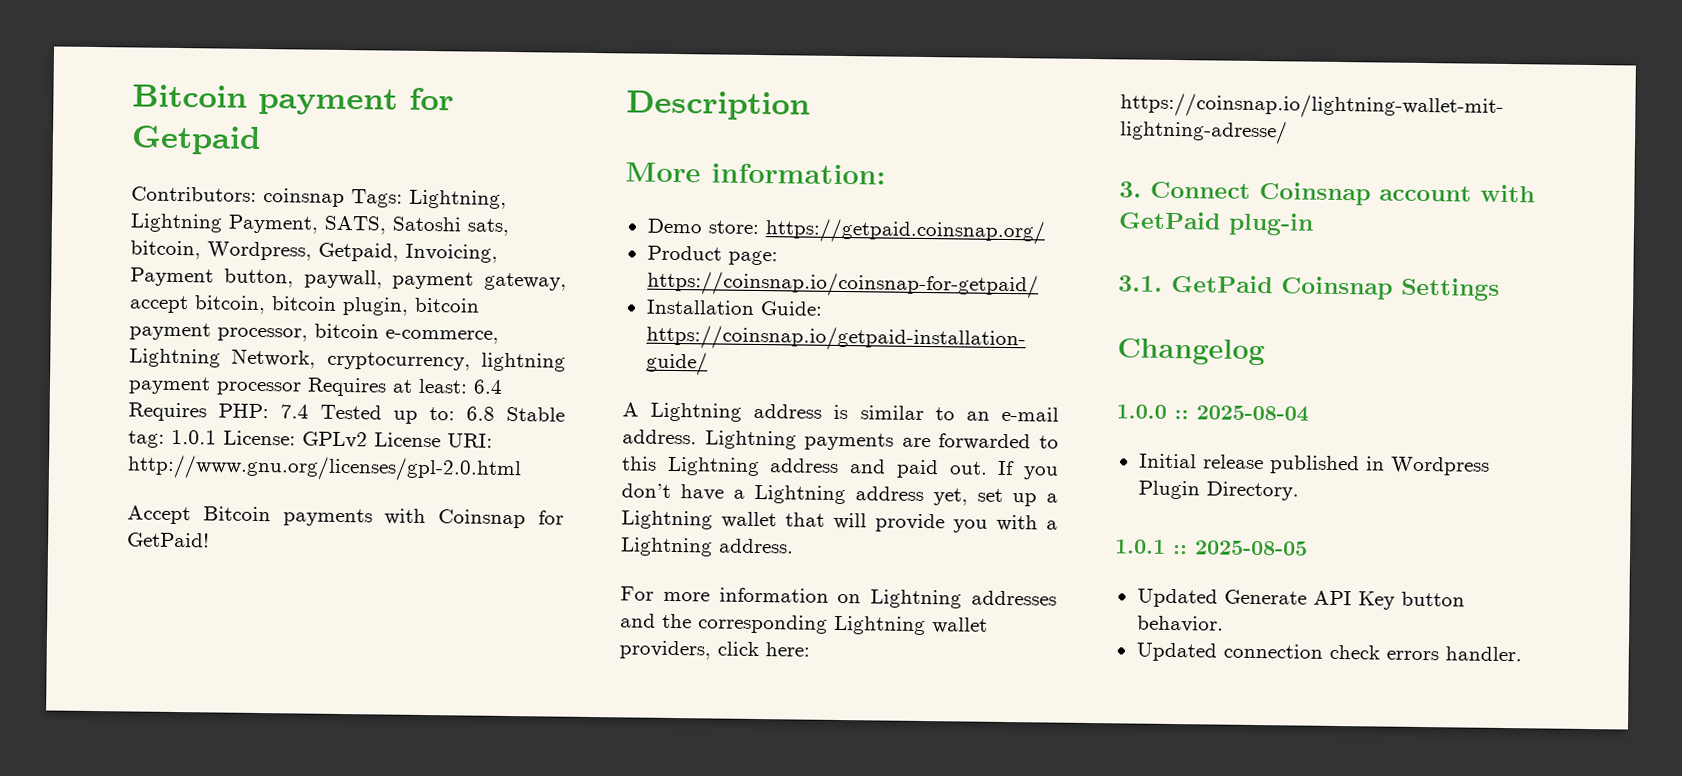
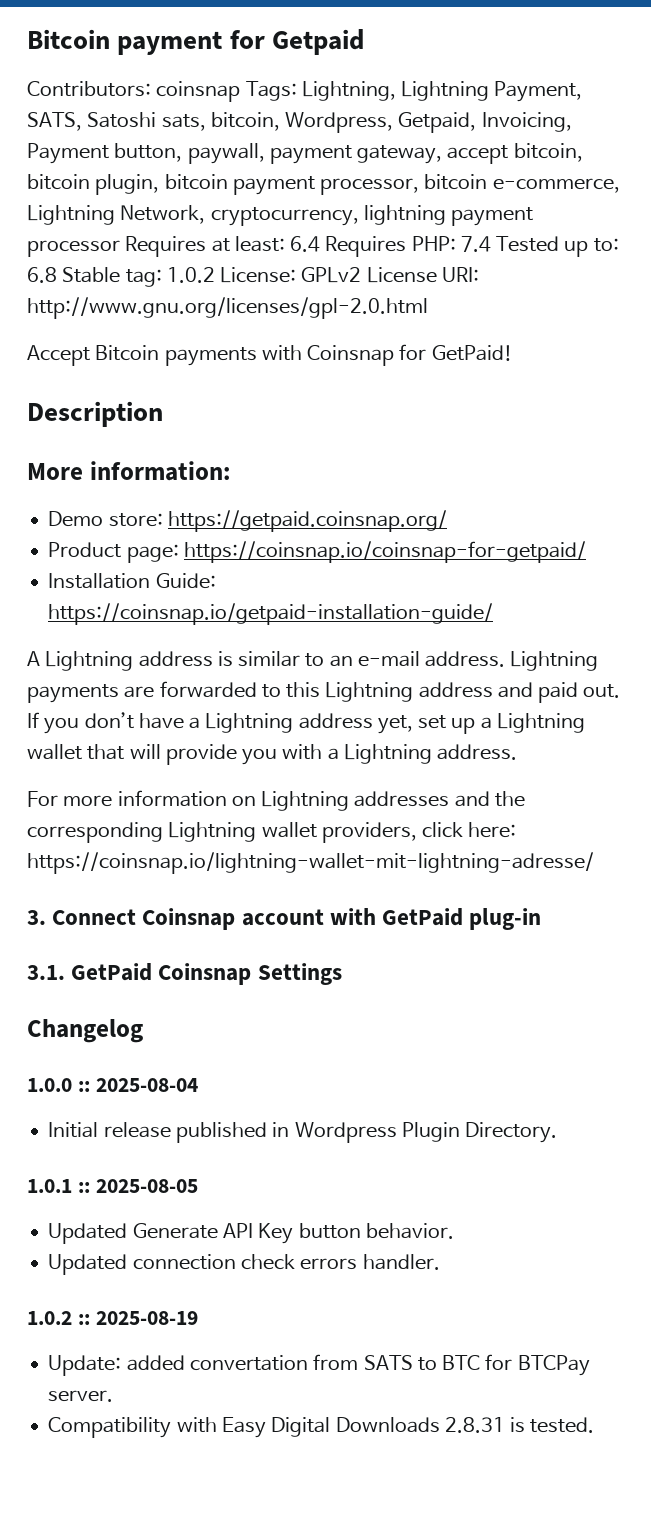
- Contributors: coinsnap Tags: Lightning, Lightning Payment, SATS, Satoshi sats, bitcoin, Wordpress, Getpaid, Invoicing, Payment button, paywall, payment gateway, accept bitcoin, bitcoin plugin, bitcoin payment processor, bitcoin e-commerce, Lightning Network, cryptocurrency, lightning payment processor Requires at least: 6.4 Requires PHP: 7.4 Tested up to: 6.8 Stable tag: 1.0.1 License: GPLv2 License URI: http://www.gnu.org/licenses/gpl-2.0.html
+ Contributors: coinsnap Tags: Lightning, Lightning Payment, SATS, Satoshi sats, bitcoin, Wordpress, Getpaid, Invoicing, Payment button, paywall, payment gateway, accept bitcoin, bitcoin plugin, bitcoin payment processor, bitcoin e-commerce, Lightning Network, cryptocurrency, lightning payment processor Requires at least: 6.4 Requires PHP: 7.4 Tested up to: 6.8 Stable tag: 1.0.2 License: GPLv2 License URI: http://www.gnu.org/licenses/gpl-2.0.html
+ 1.0.2 :: 2025-08-19
+ Update: added convertation from SATS to BTC for BTCPay server.
+ Compatibility with Easy Digital Downloads 2.8.31 is tested.

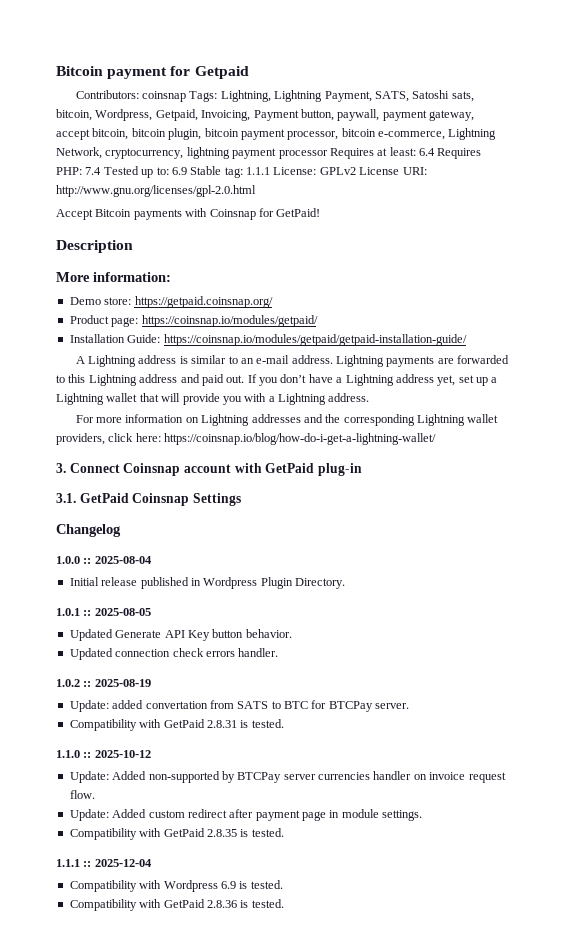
- Contributors: coinsnap Tags: Lightning, Lightning Payment, SATS, Satoshi sats, bitcoin, Wordpress, Getpaid, Invoicing, Payment button, paywall, payment gateway, accept bitcoin, bitcoin plugin, bitcoin payment processor, bitcoin e-commerce, Lightning Network, cryptocurrency, lightning payment processor Requires at least: 6.4 Requires PHP: 7.4 Tested up to: 6.8 Stable tag: 1.0.2 License: GPLv2 License URI: http://www.gnu.org/licenses/gpl-2.0.html
+ Contributors: coinsnap Tags: Lightning, Lightning Payment, SATS, Satoshi sats, bitcoin, Wordpress, Getpaid, Invoicing, Payment button, paywall, payment gateway, accept bitcoin, bitcoin plugin, bitcoin payment processor, bitcoin e-commerce, Lightning Network, cryptocurrency, lightning payment processor Requires at least: 6.4 Requires PHP: 7.4 Tested up to: 6.9 Stable tag: 1.1.1 License: GPLv2 License URI: http://www.gnu.org/licenses/gpl-2.0.html
- Product page: https://coinsnap.io/coinsnap-for-getpaid/
+ Product page: https://coinsnap.io/modules/getpaid/
- Installation Guide: https://coinsnap.io/getpaid-installation-guide/
+ Installation Guide: https://coinsnap.io/modules/getpaid/getpaid-installation-guide/
- For more information on Lightning addresses and the corresponding Lightning wallet providers, click here: https://coinsnap.io/lightning-wallet-mit-lightning-adresse/
+ For more information on Lightning addresses and the corresponding Lightning wallet providers, click here: https://coinsnap.io/blog/how-do-i-get-a-lightning-wallet/
- Compatibility with Easy Digital Downloads 2.8.31 is tested.
+ Compatibility with GetPaid 2.8.31 is tested.
+ 1.1.0 :: 2025-10-12
+ Update: Added non-supported by BTCPay server currencies handler on invoice request flow.
+ Update: Added custom redirect after payment page in module settings.
+ Compatibility with GetPaid 2.8.35 is tested.
+ 1.1.1 :: 2025-12-04
+ Compatibility with Wordpress 6.9 is tested.
+ Compatibility with GetPaid 2.8.36 is tested.

